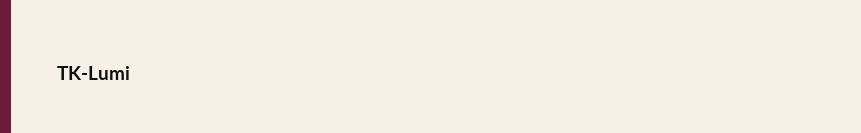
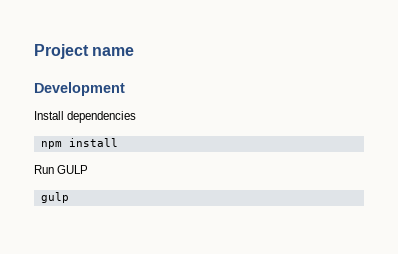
- TK-Lumi
+ Project name
+ Development
+ Install dependencies
+ npm install
+ Run GULP
+ gulp

